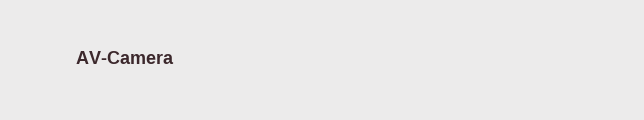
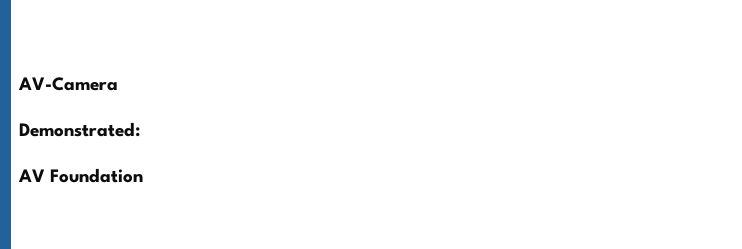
+ Demonstrated:
+ AV Foundation

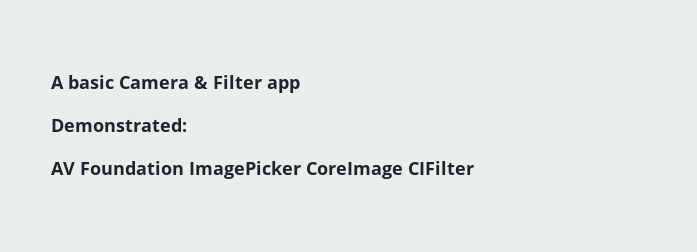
- AV-Camera
+ A basic Camera & Filter app
- AV Foundation
+ AV Foundation ImagePicker CoreImage CIFilter

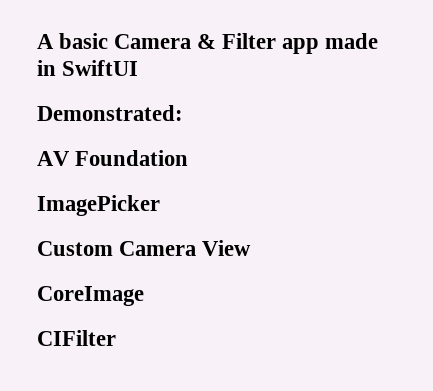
- A basic Camera & Filter app
+ A basic Camera & Filter app made in SwiftUI
- AV Foundation ImagePicker CoreImage CIFilter
+ AV Foundation
+ ImagePicker
+ Custom Camera View
+ CoreImage
+ CIFilter

